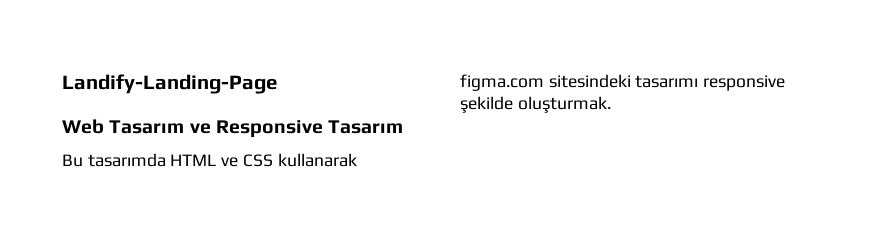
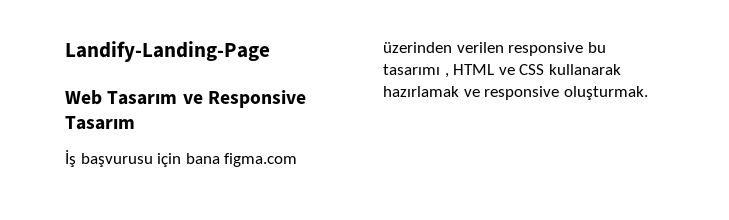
- Bu tasarımda HTML ve CSS kullanarak figma.com sitesindeki tasarımı responsive şekilde oluşturmak.
+ İş başvurusu için bana figma.com üzerinden verilen responsive bu tasarımı , HTML ve CSS kullanarak hazırlamak ve responsive oluşturmak.

